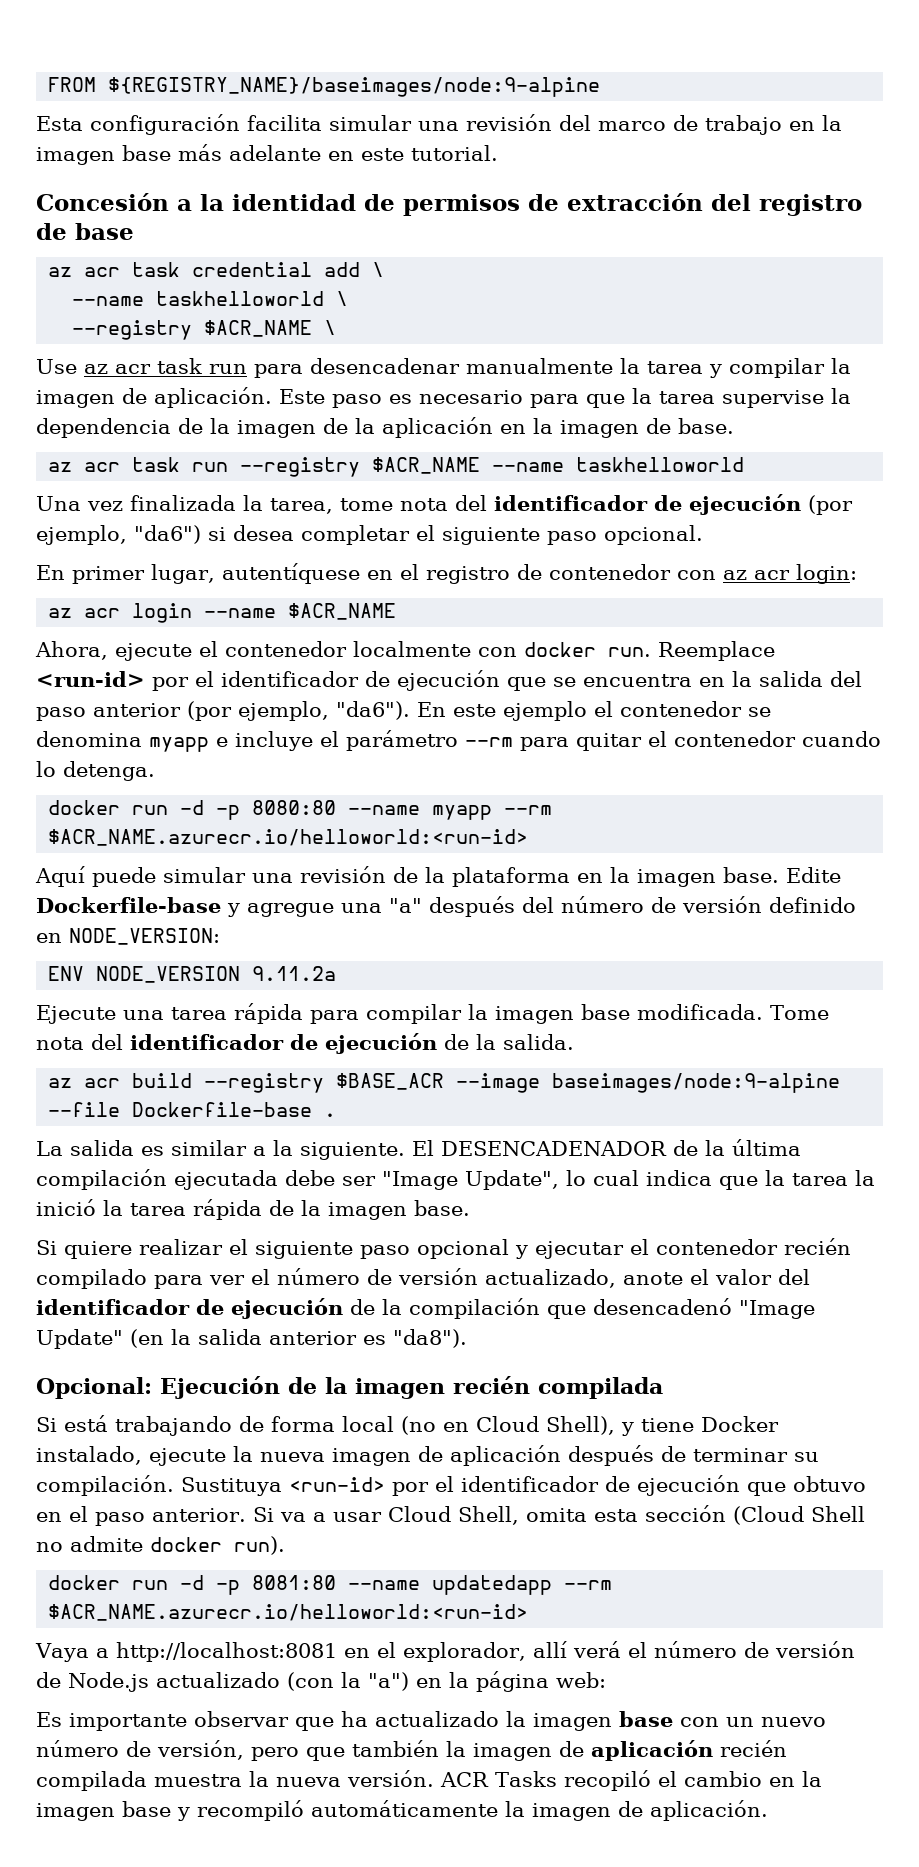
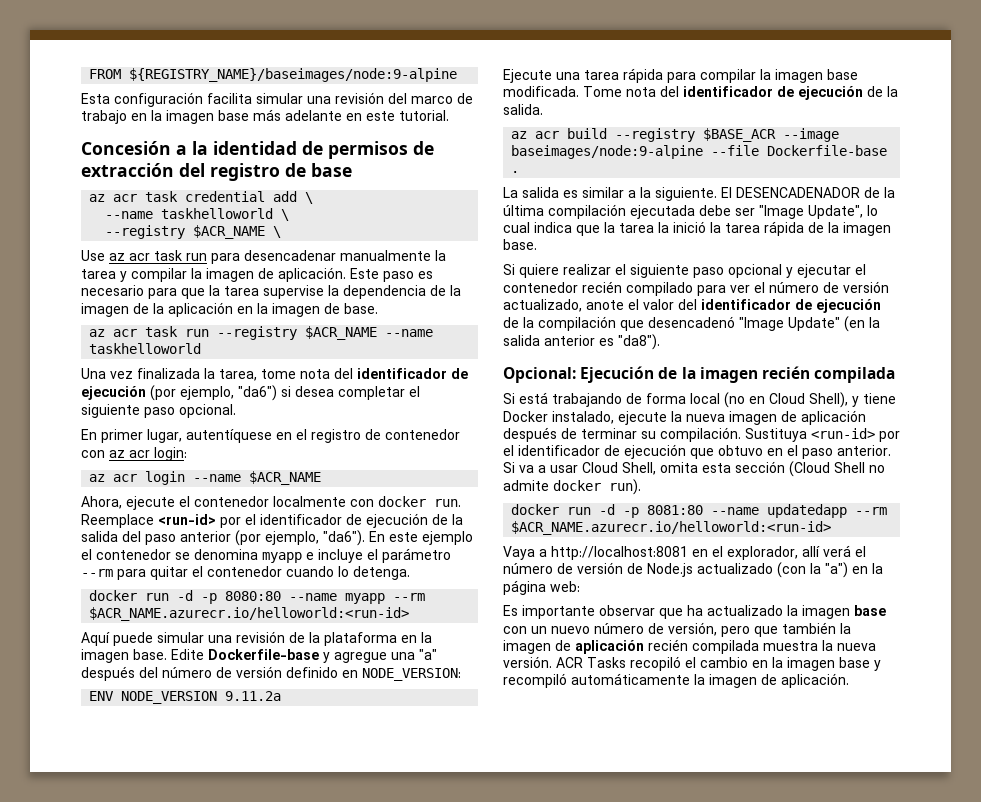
- Reemplace <run-id> por el identificador de ejecución que se encuentra en la salida del paso anterior (por ejemplo, "da6").
+ Reemplace <run-id> por el identificador de ejecución de la salida del paso anterior (por ejemplo, "da6").

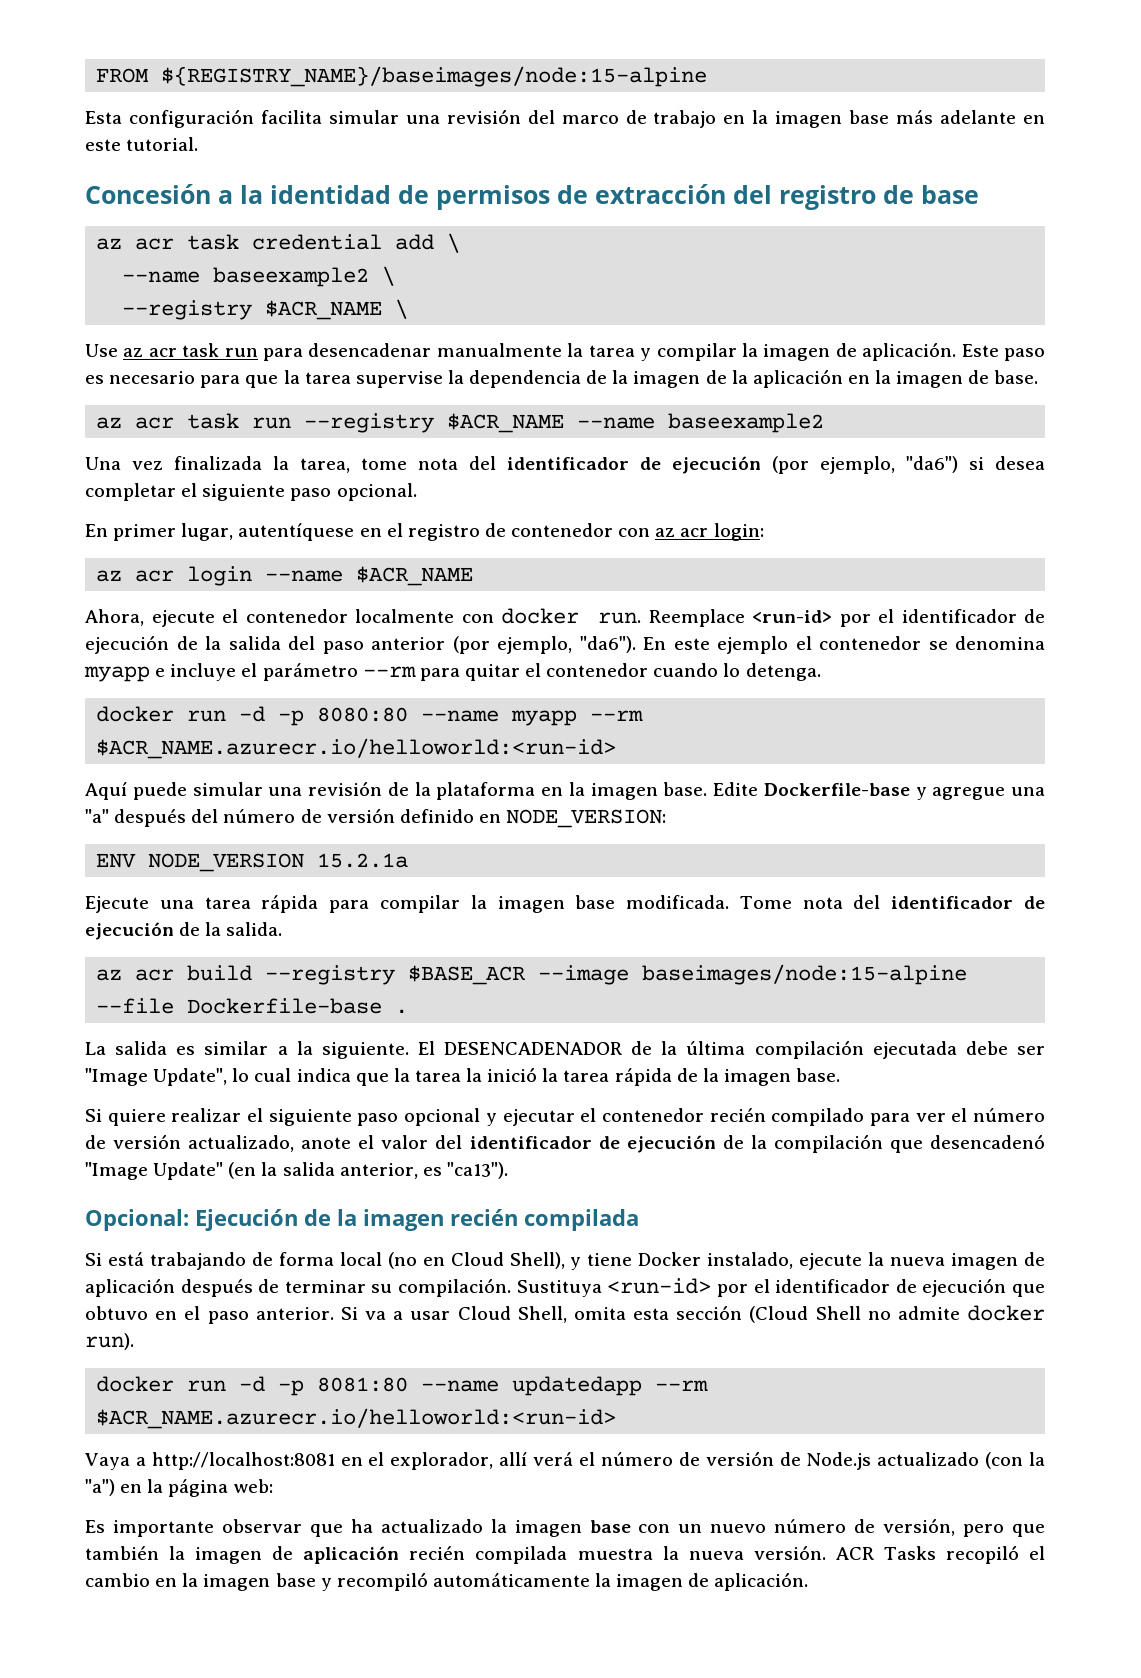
- FROM ${REGISTRY_NAME}/baseimages/node:9-alpine
+ FROM ${REGISTRY_NAME}/baseimages/node:15-alpine
- --name taskhelloworld \
+ --name baseexample2 \
- az acr task run --registry $ACR_NAME --name taskhelloworld
+ az acr task run --registry $ACR_NAME --name baseexample2
- ENV NODE_VERSION 9.11.2a
+ ENV NODE_VERSION 15.2.1a
- az acr build --registry $BASE_ACR --image baseimages/node:9-alpine --file Dockerfile-base .
+ az acr build --registry $BASE_ACR --image baseimages/node:15-alpine --file Dockerfile-base .
- Si quiere realizar el siguiente paso opcional y ejecutar el contenedor recién compilado para ver el número de versión actualizado, anote el valor del identificador de ejecución de la compilación que desencadenó "Image Update" (en la salida anterior es "da8").
+ Si quiere realizar el siguiente paso opcional y ejecutar el contenedor recién compilado para ver el número de versión actualizado, anote el valor del identificador de ejecución de la compilación que desencadenó "Image Update" (en la salida anterior, es "ca13").

